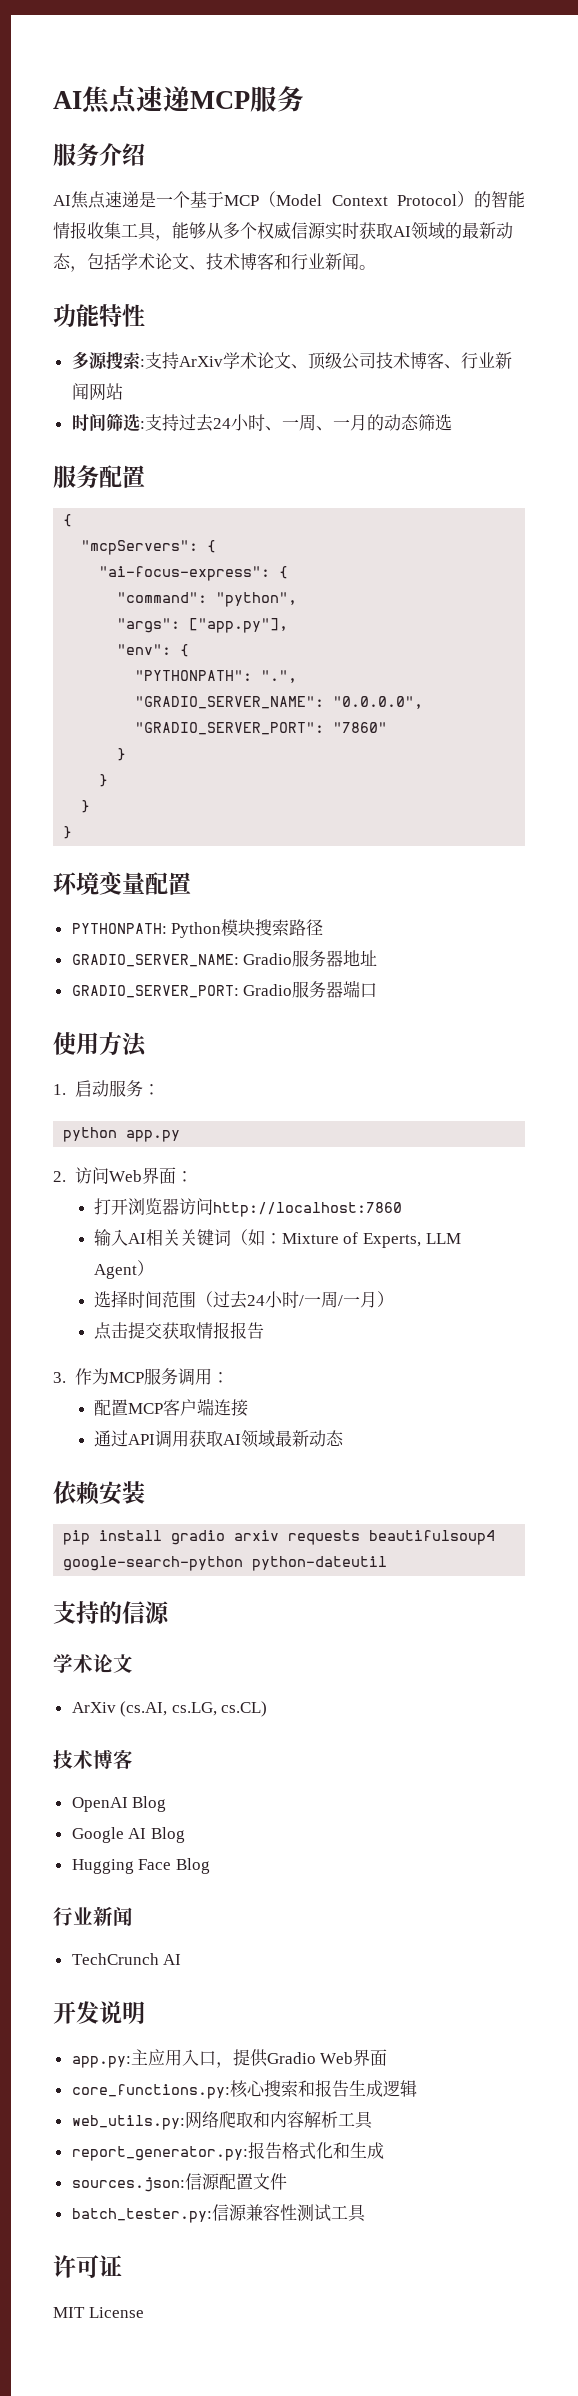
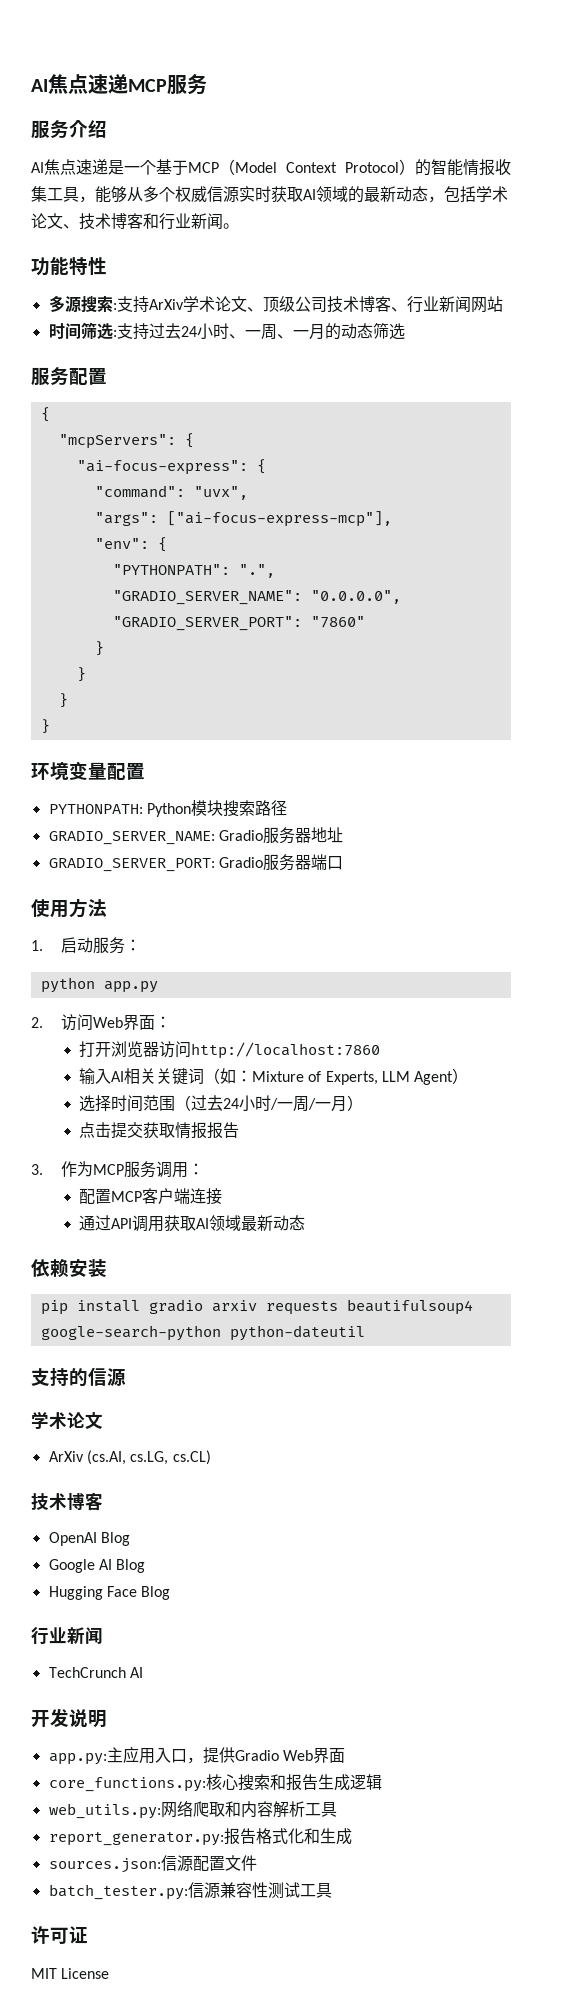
- "command": "python",
+ "command": "uvx",
- "args": ["app.py"],
+ "args": ["ai-focus-express-mcp"],

